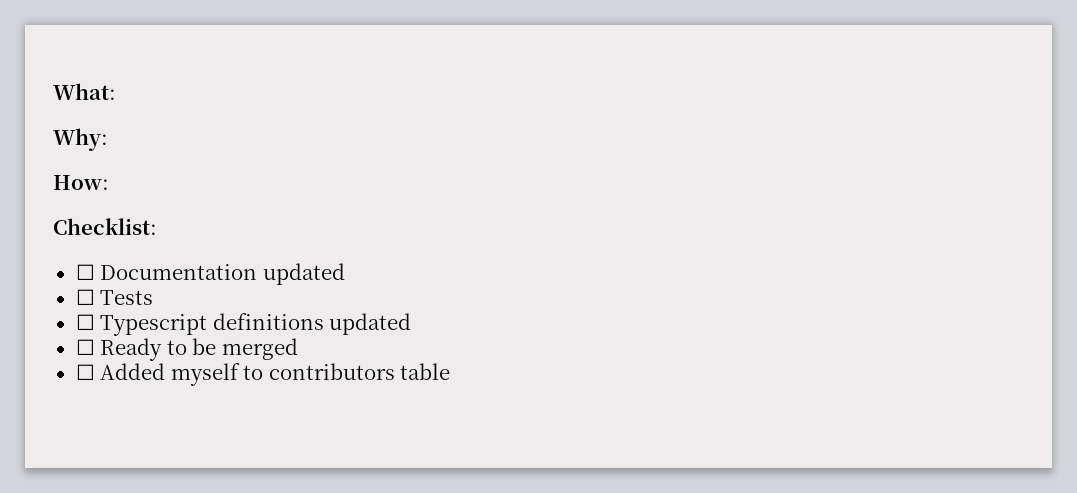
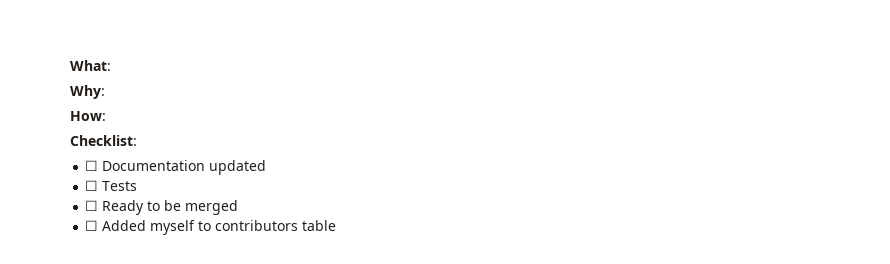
- ☐ Typescript definitions updated

